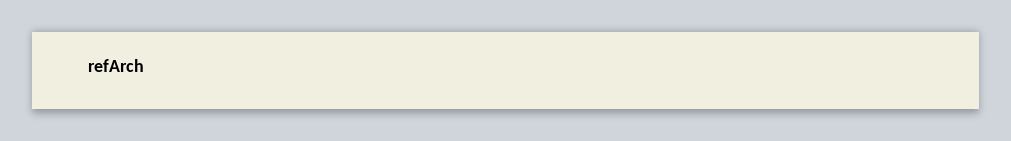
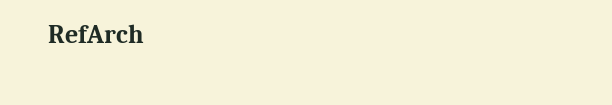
- refArch
+ RefArch

